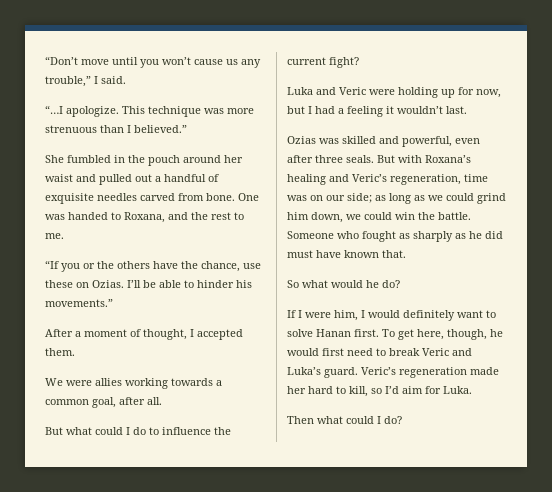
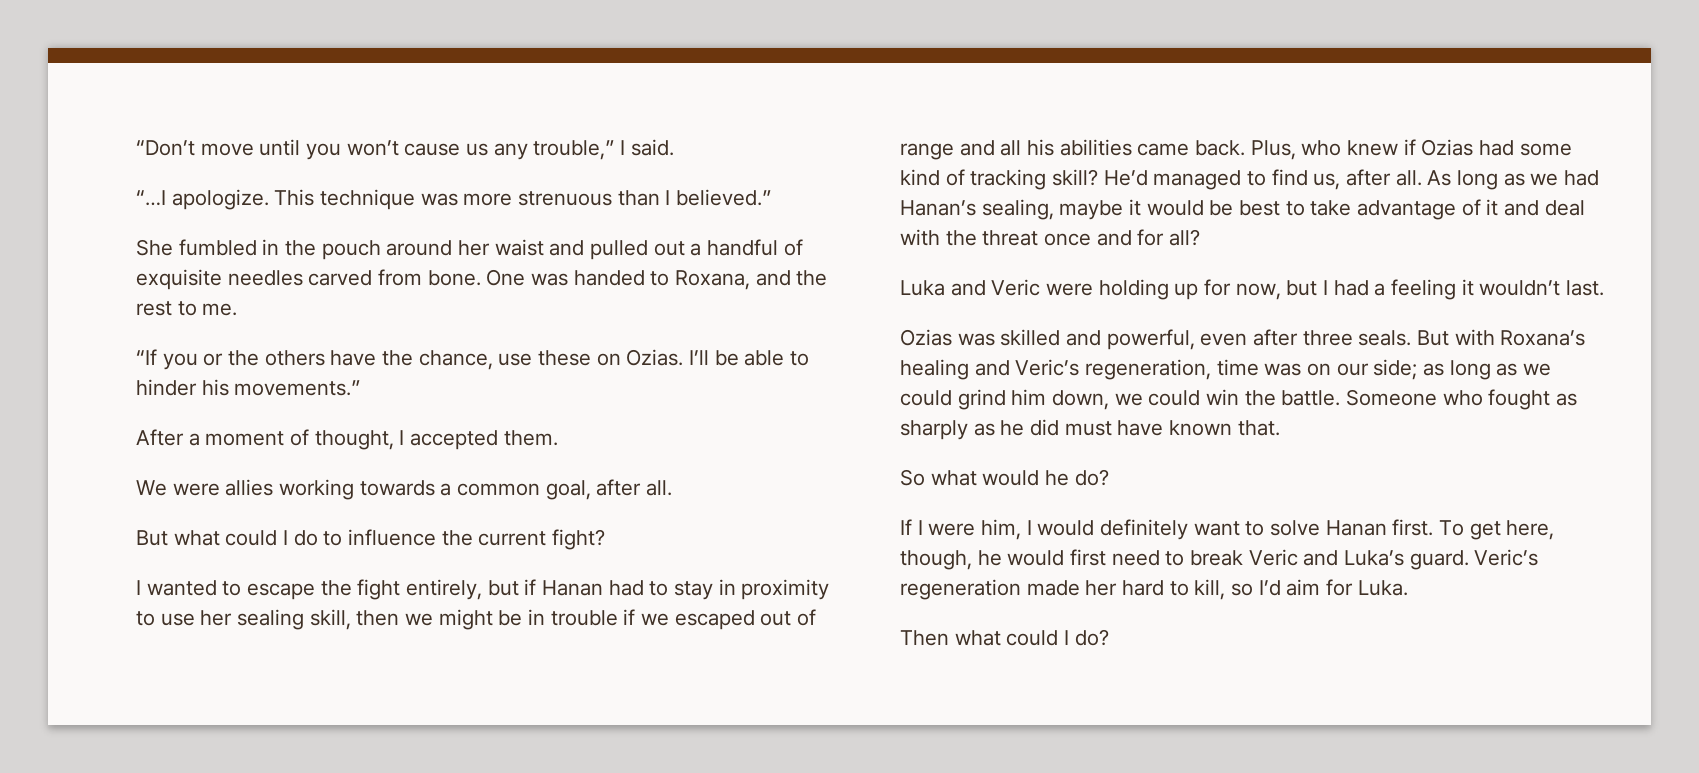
+ I wanted to escape the fight entirely, but if Hanan had to stay in proximity to use her sealing skill, then we might be in trouble if we escaped out of range and all his abilities came back. Plus, who knew if Ozias had some kind of tracking skill? He’d managed to find us, after all. As long as we had Hanan’s sealing, maybe it would be best to take advantage of it and deal with the threat once and for all?

